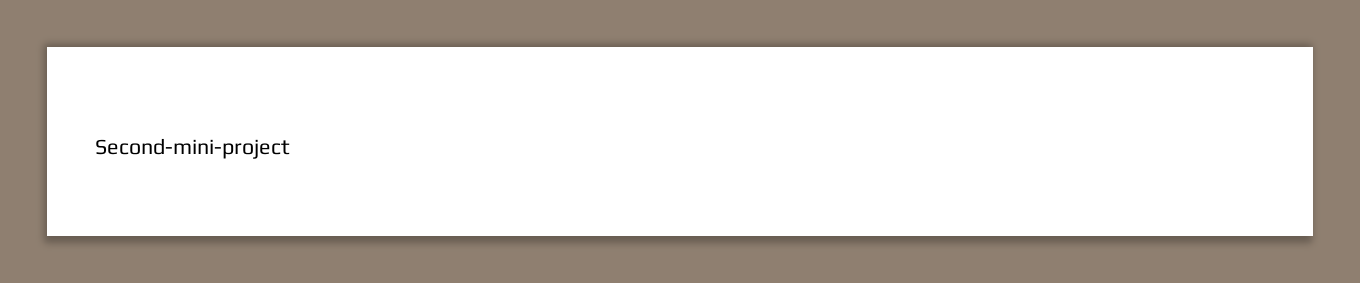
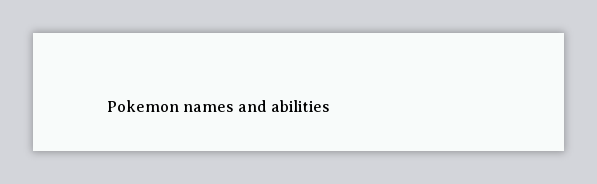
- Second-mini-project
+ Pokemon names and abilities

